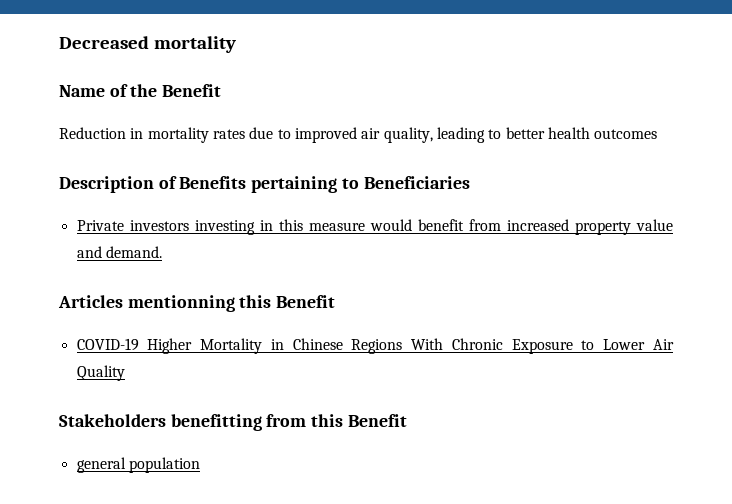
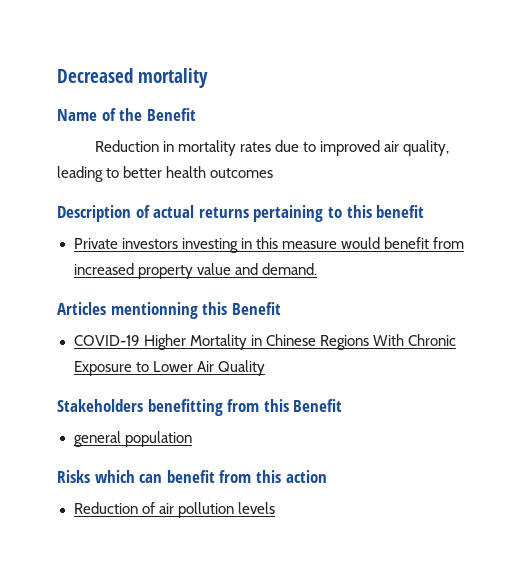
- Description of Benefits pertaining to Beneficiaries
+ Description of actual returns pertaining to this benefit
+ Risks which can benefit from this action
+ Reduction of air pollution levels

